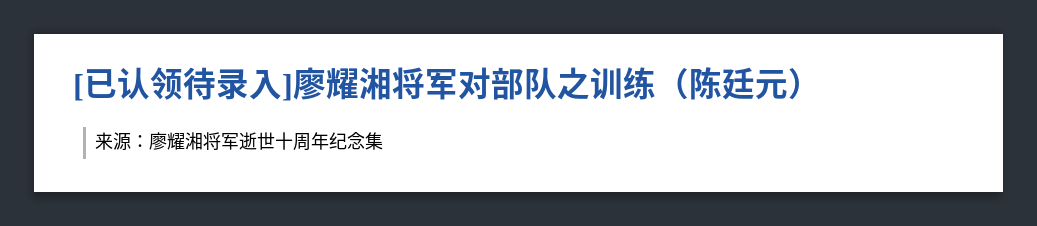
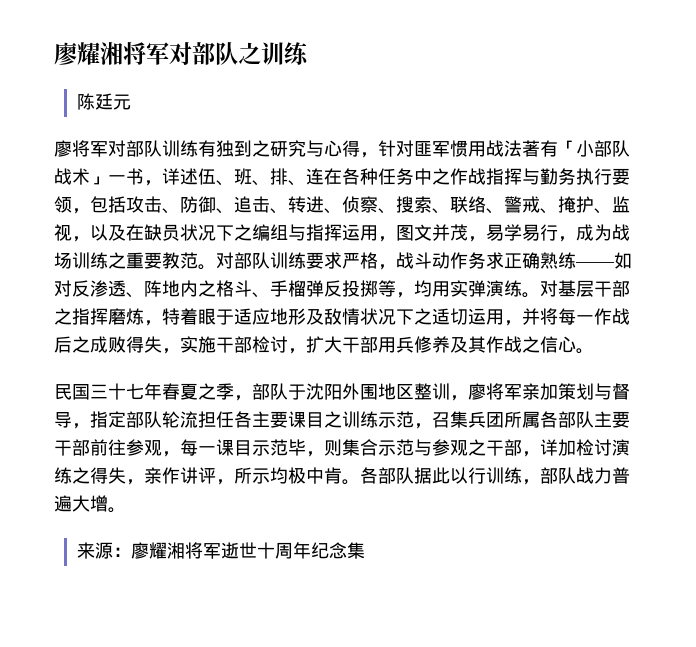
- [已认领待录入]廖耀湘将军对部队之训练（陈廷元）
+ 廖耀湘将军对部队之训练
+ 陈廷元
+ 廖将军对部队训练有独到之研究与心得，针对匪军惯用战法著有「小部队战术」一书，详述伍、班、排、连在各种任务中之作战指挥与勤务执行要领，包括攻击、防御、追击、转进、侦察、搜索、联络、警戒、掩护、监视，以及在缺员状况下之编组与指挥运用，图文并茂，易学易行，成为战场训练之重要教范。对部队训练要求严格，战斗动作务求正确熟练——如对反渗透、阵地内之格斗、手榴弹反投掷等，均用实弹演练。对基层干部之指挥磨炼，特着眼于适应地形及敌情状况下之适切运用，并将每一作战后之成败得失，实施干部检讨，扩大干部用兵修养及其作战之信心。
+ 民国三十七年春夏之季，部队于沈阳外围地区整训，廖将军亲加策划与督导，指定部队轮流担任各主要课目之训练示范，召集兵团所属各部队主要干部前往参观，每一课目示范毕，则集合示范与参观之干部，详加检讨演练之得失，亲作讲评，所示均极中肯。各部队据此以行训练，部队战力普遍大增。

